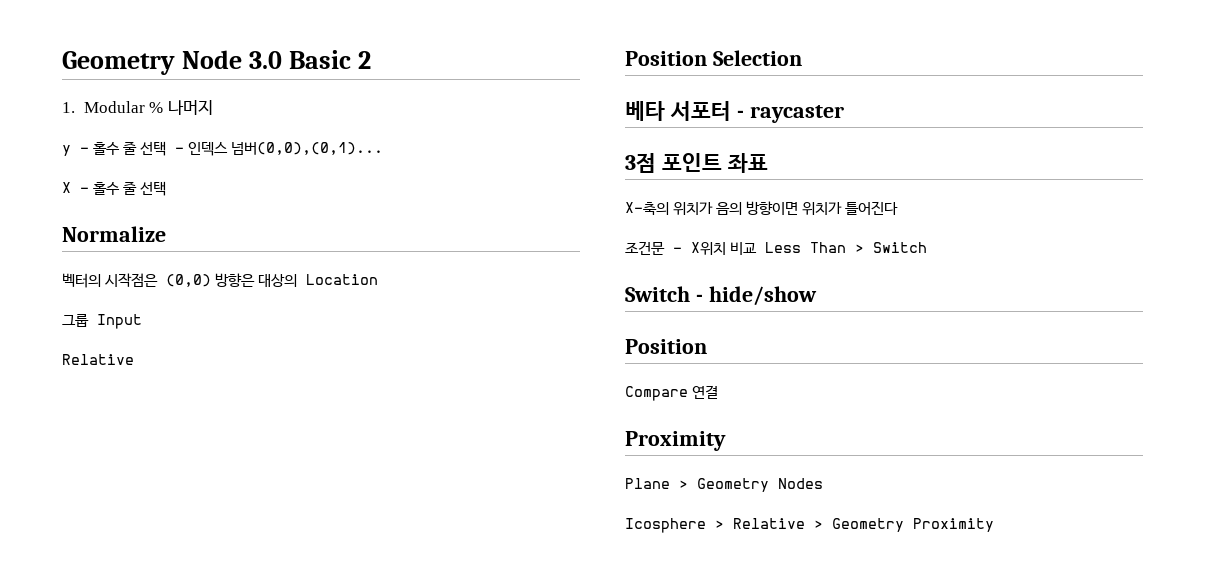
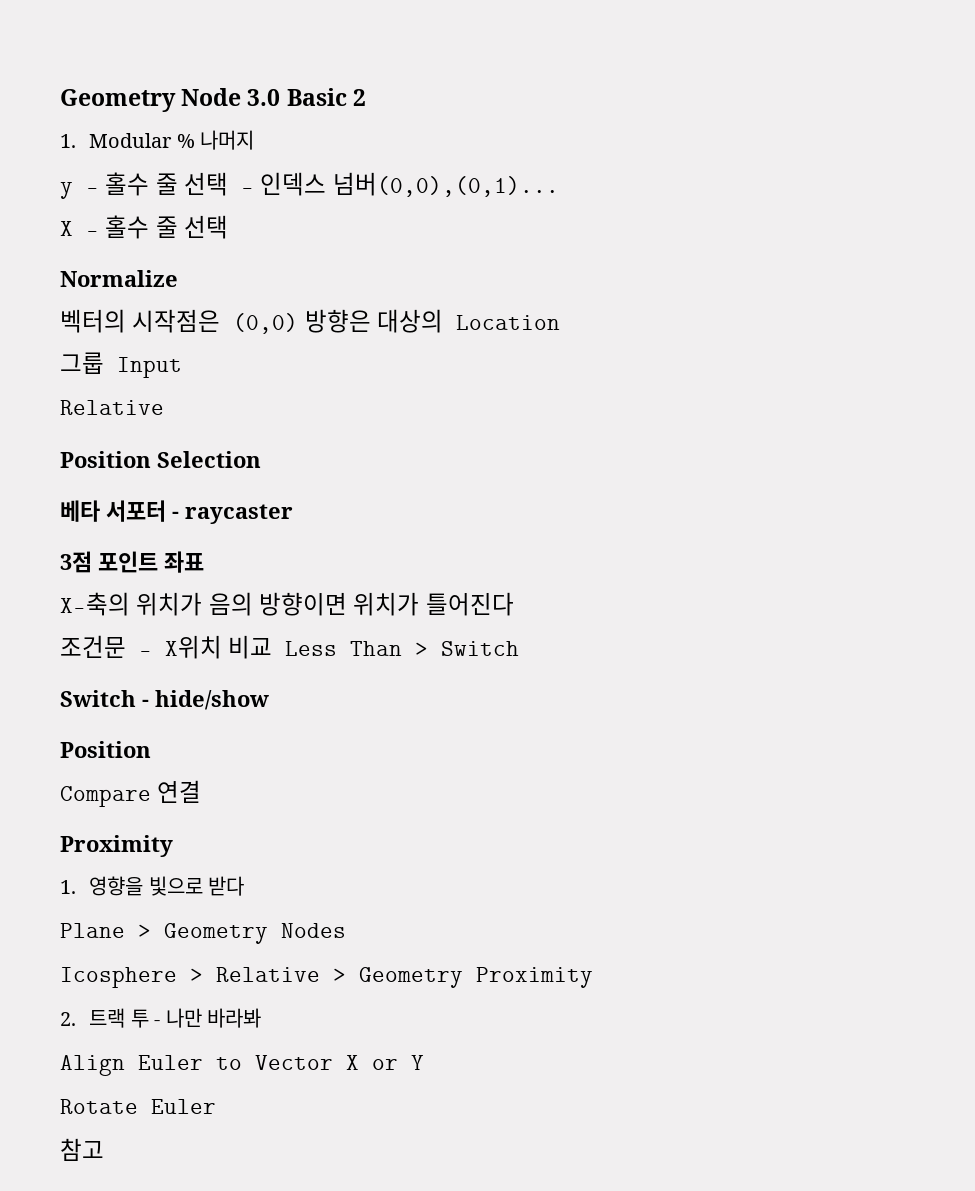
+ 1. 영향을 빛으로 받다
+ 2. 트랙 투 - 나만 바라봐
+ Align Euler to Vector X or Y
+ Rotate Euler
+ 참고

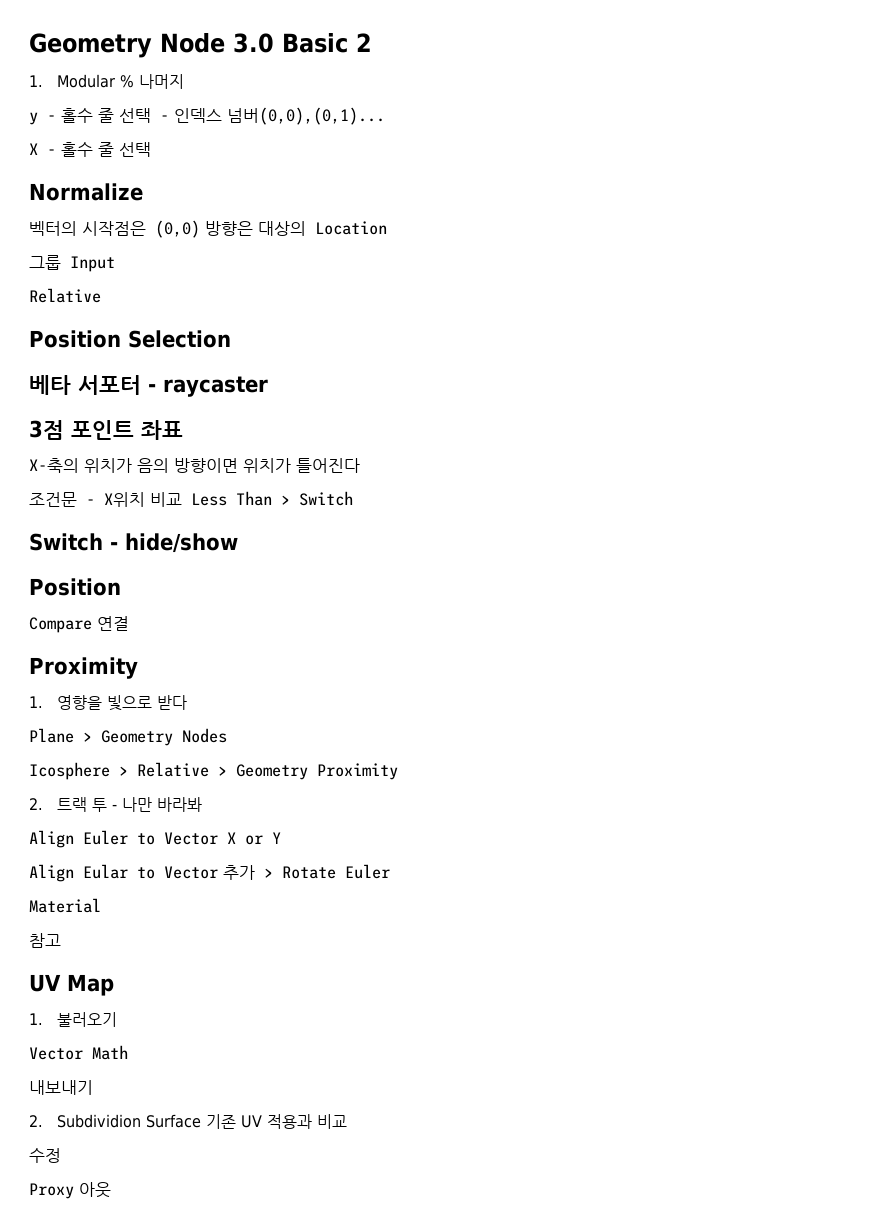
- Rotate Euler
+ Align Eular to Vector 추가 > Rotate Euler
+ Material
+ UV Map
+ 1. 불러오기
+ Vector Math
+ 내보내기
+ 2. Subdividion Surface 기존 UV 적용과 비교
+ 수정
+ Proxy 아웃

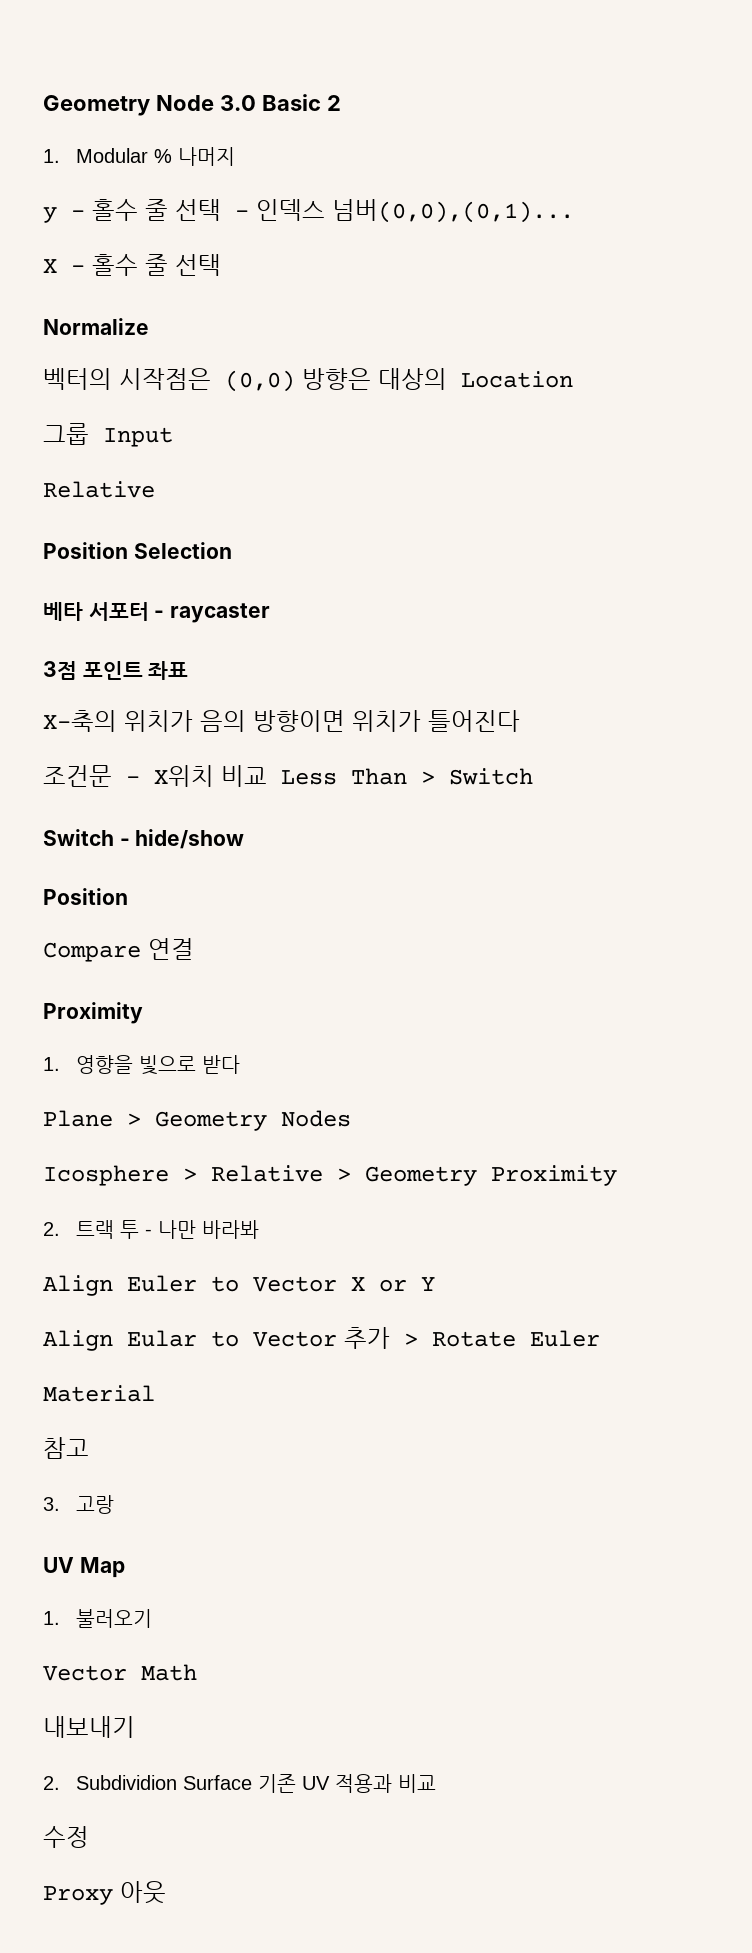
+ 3. 고랑

